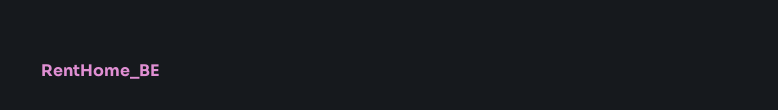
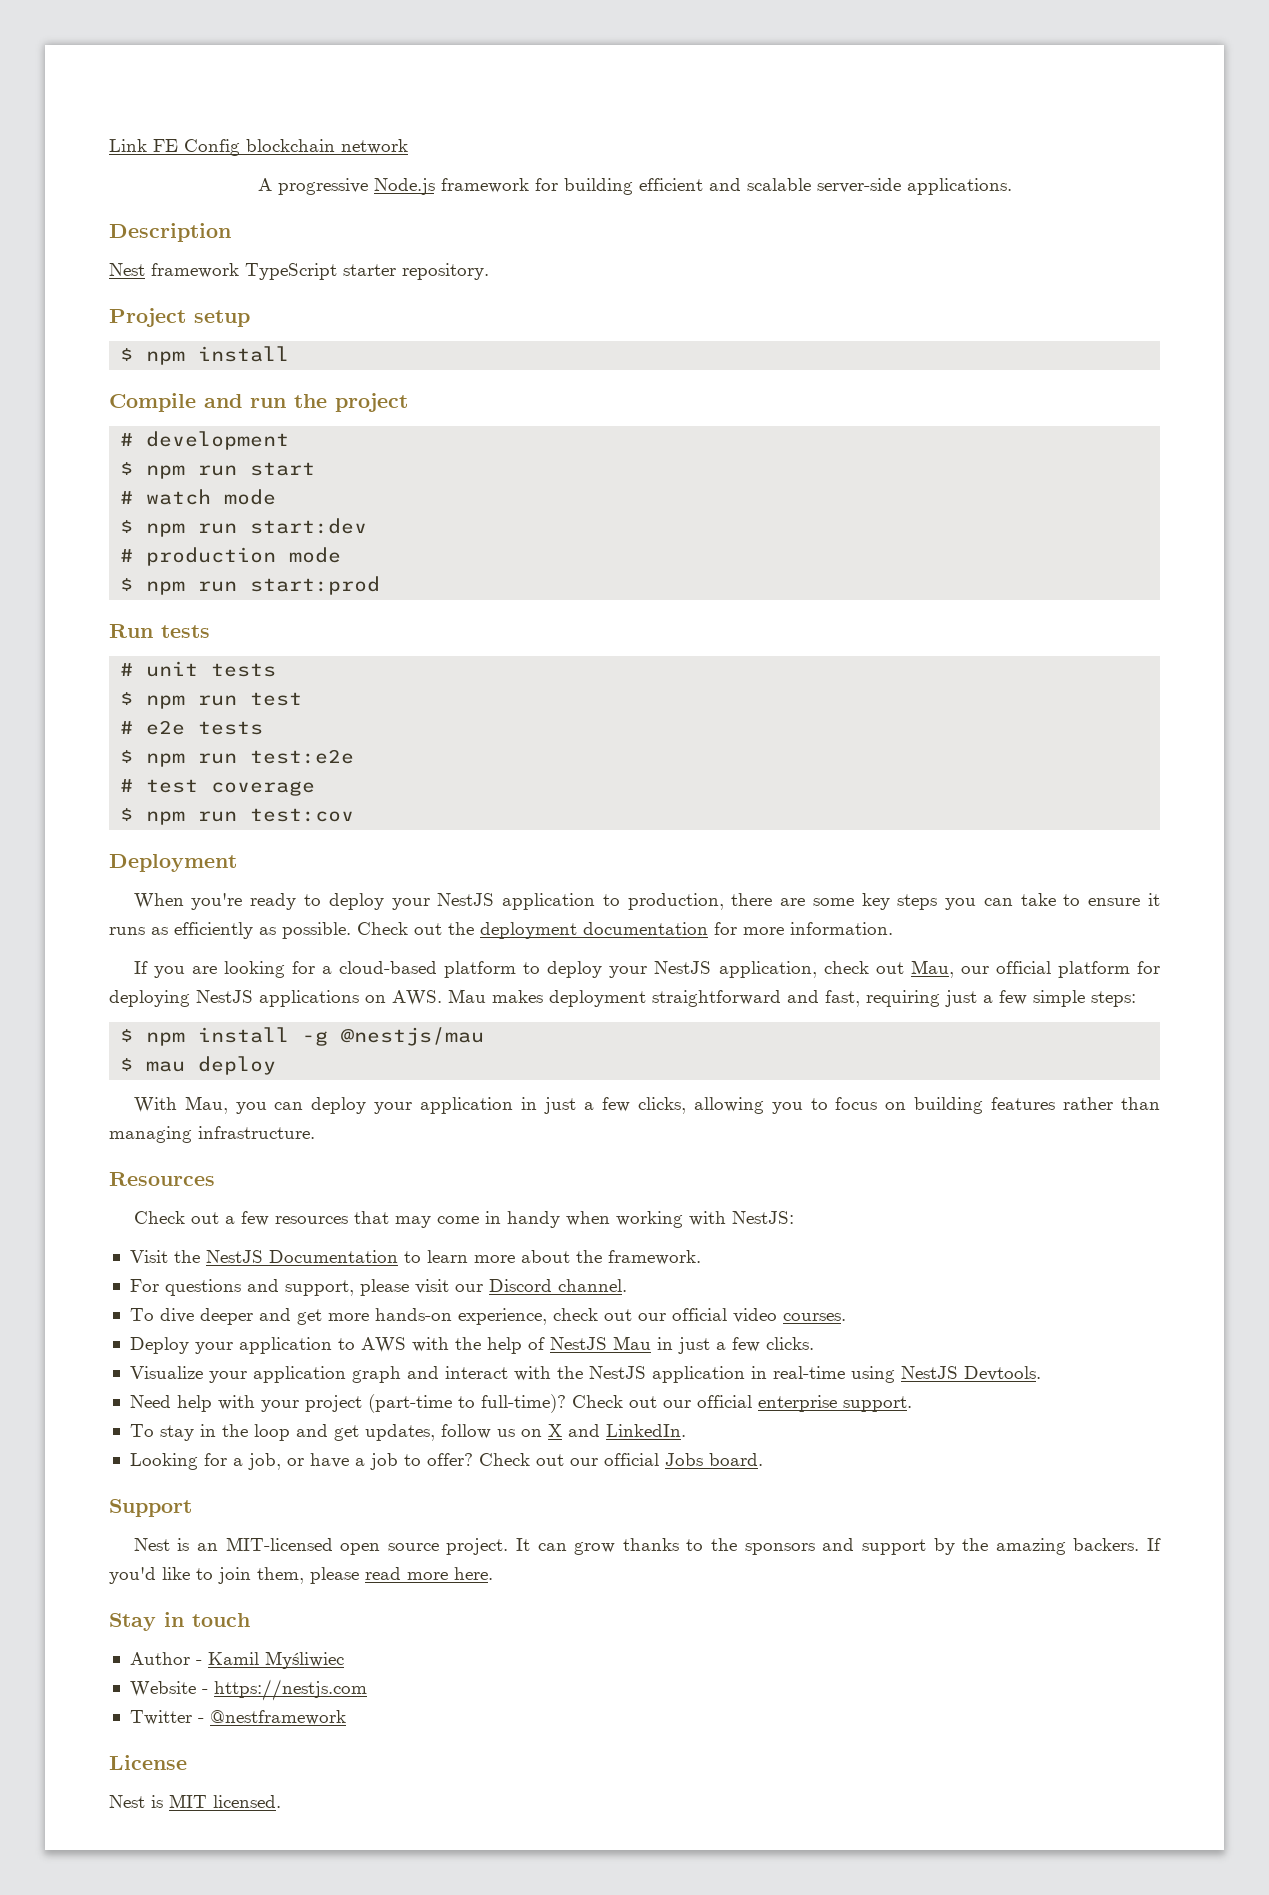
- RentHome_BE
+ Link FE Config blockchain network
+ A progressive Node.js framework for building efficient and scalable server-side applications.
+ Description
+ Nest framework TypeScript starter repository.
+ Project setup
+ $ npm install
+ Compile and run the project
+ # development
+ $ npm run start
+ # watch mode
+ $ npm run start:dev
+ # production mode
+ $ npm run start:prod
+ Run tests
+ # unit tests
+ $ npm run test
+ # e2e tests
+ $ npm run test:e2e
+ # test coverage
+ $ npm run test:cov
+ Deployment
+ When you're ready to deploy your NestJS application to production, there are some key steps you can take to ensure it runs as efficiently as possible. Check out the deployment documentation for more information.
+ If you are looking for a cloud-based platform to deploy your NestJS application, check out Mau, our official platform for deploying NestJS applications on AWS. Mau makes deployment straightforward and fast, requiring just a few simple steps:
+ $ npm install -g @nestjs/mau
+ $ mau deploy
+ With Mau, you can deploy your application in just a few clicks, allowing you to focus on building features rather than managing infrastructure.
+ Resources
+ Check out a few resources that may come in handy when working with NestJS:
+ Visit the NestJS Documentation to learn more about the framework.
+ For questions and support, please visit our Discord channel.
+ To dive deeper and get more hands-on experience, check out our official video courses.
+ Deploy your application to AWS with the help of NestJS Mau in just a few clicks.
+ Visualize your application graph and interact with the NestJS application in real-time using NestJS Devtools.
+ Need help with your project (part-time to full-time)? Check out our official enterprise support.
+ To stay in the loop and get updates, follow us on X and LinkedIn.
+ Looking for a job, or have a job to offer? Check out our official Jobs board.
+ Support
+ Nest is an MIT-licensed open source project. It can grow thanks to the sponsors and support by the amazing backers. If you'd like to join them, please read more here.
+ Stay in touch
+ Author - Kamil Myśliwiec
+ Website - https://nestjs.com
+ Twitter - @nestframework
+ License
+ Nest is MIT licensed.

